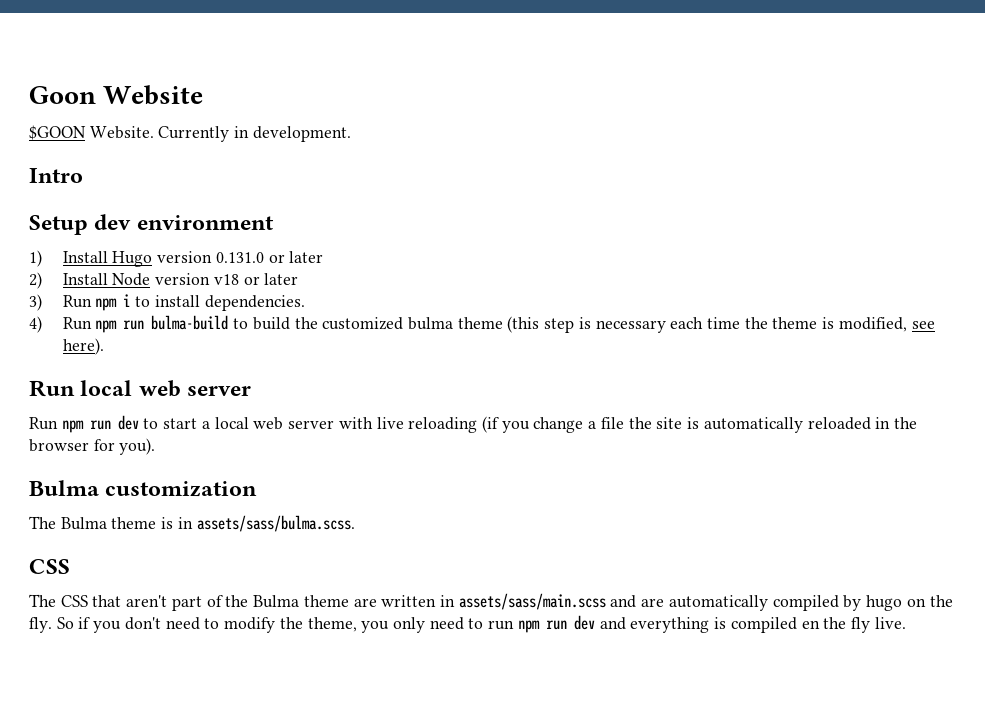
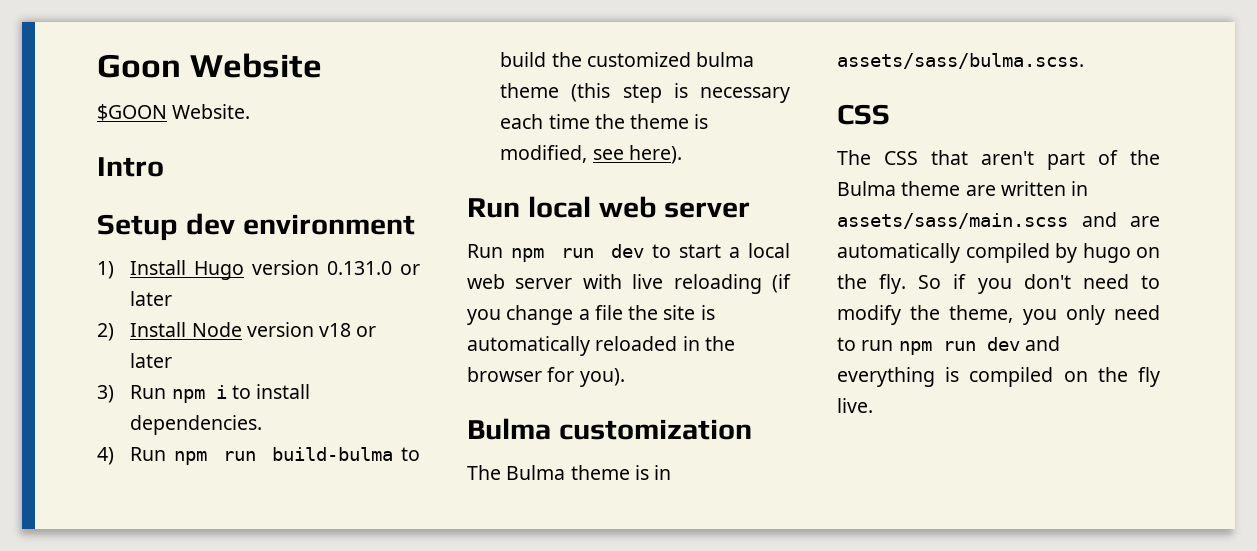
- Currently in development.
- 4) Run npm run bulma-build to build the customized bulma theme (this step is necessary each time the theme is modified, see here).
+ 4) Run npm run build-bulma to build the customized bulma theme (this step is necessary each time the theme is modified, see here).
- So if you don't need to modify the theme, you only need to run npm run dev and everything is compiled en the fly live.
+ So if you don't need to modify the theme, you only need to run npm run dev and everything is compiled on the fly live.

